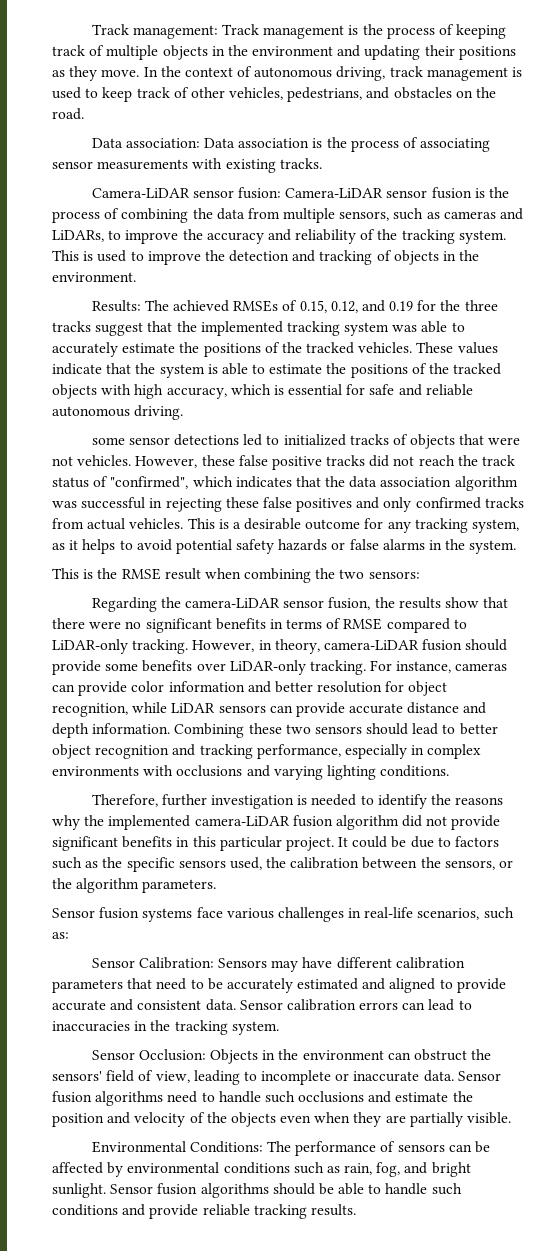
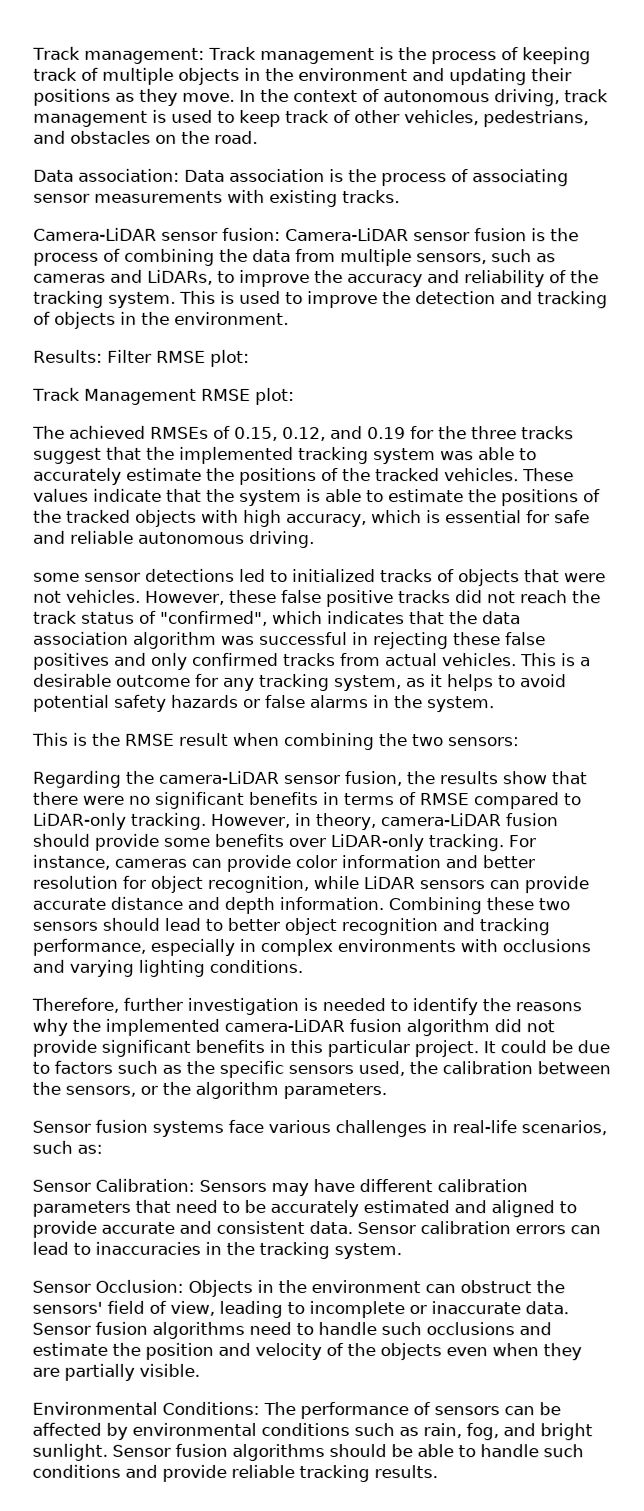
- Results: The achieved RMSEs of 0.15, 0.12, and 0.19 for the three tracks suggest that the implemented tracking system was able to accurately estimate the positions of the tracked vehicles.
+ Results: Filter RMSE plot:
+ Track Management RMSE plot:
+ The achieved RMSEs of 0.15, 0.12, and 0.19 for the three tracks suggest that the implemented tracking system was able to accurately estimate the positions of the tracked vehicles.

